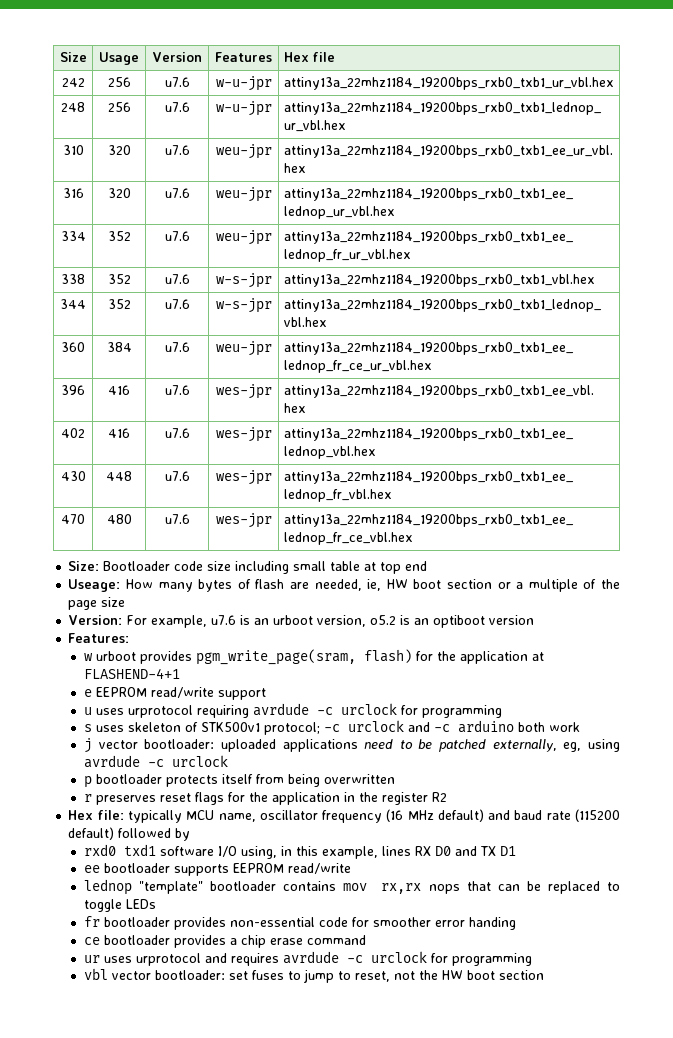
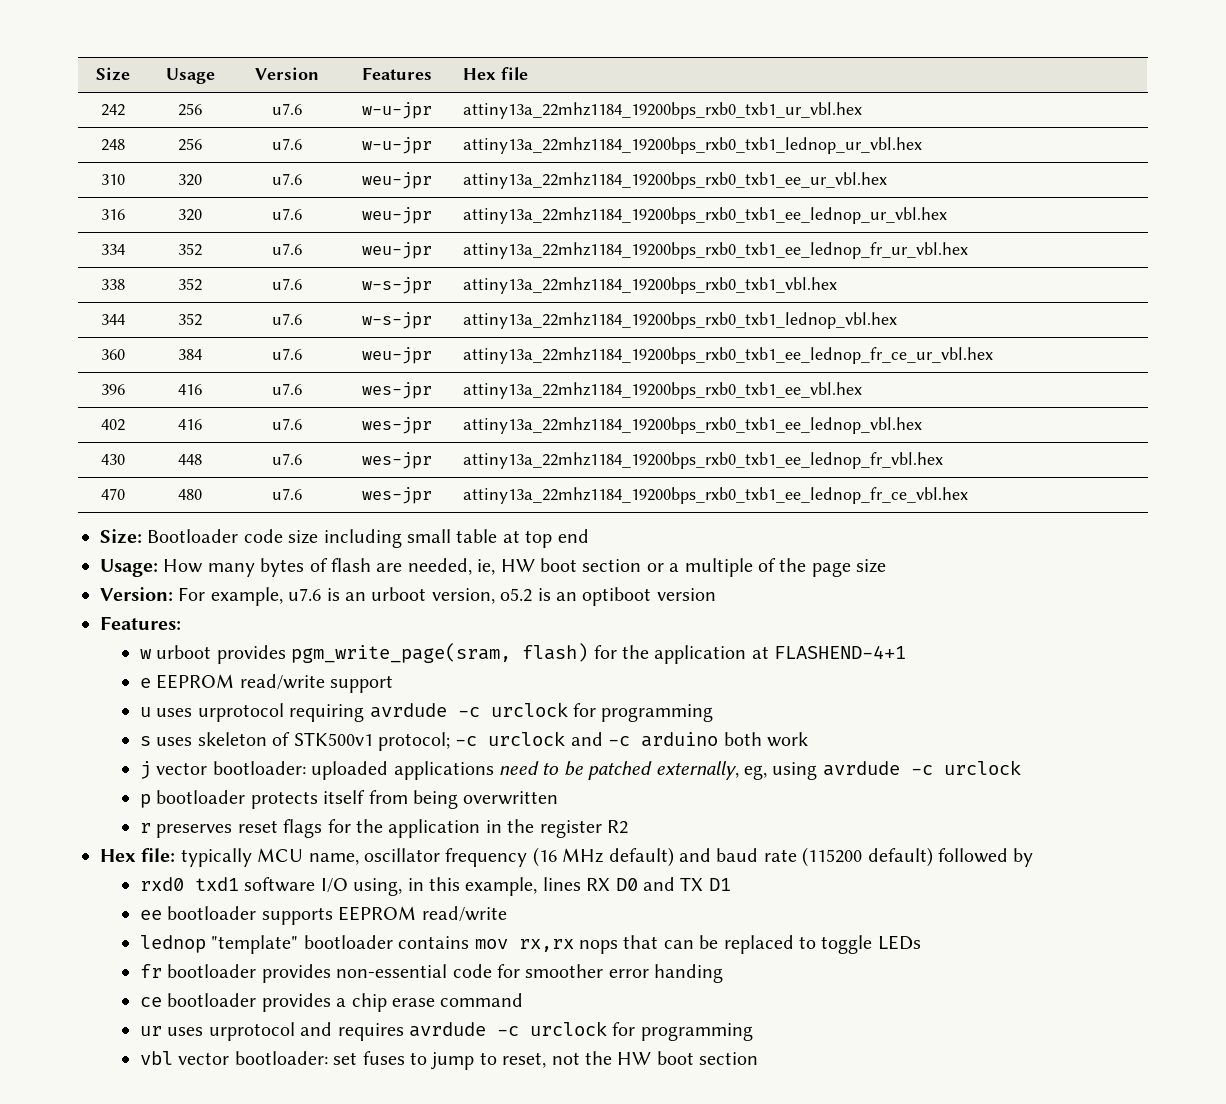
- Useage: How many bytes of flash are needed, ie, HW boot section or a multiple of the page size
+ Usage: How many bytes of flash are needed, ie, HW boot section or a multiple of the page size

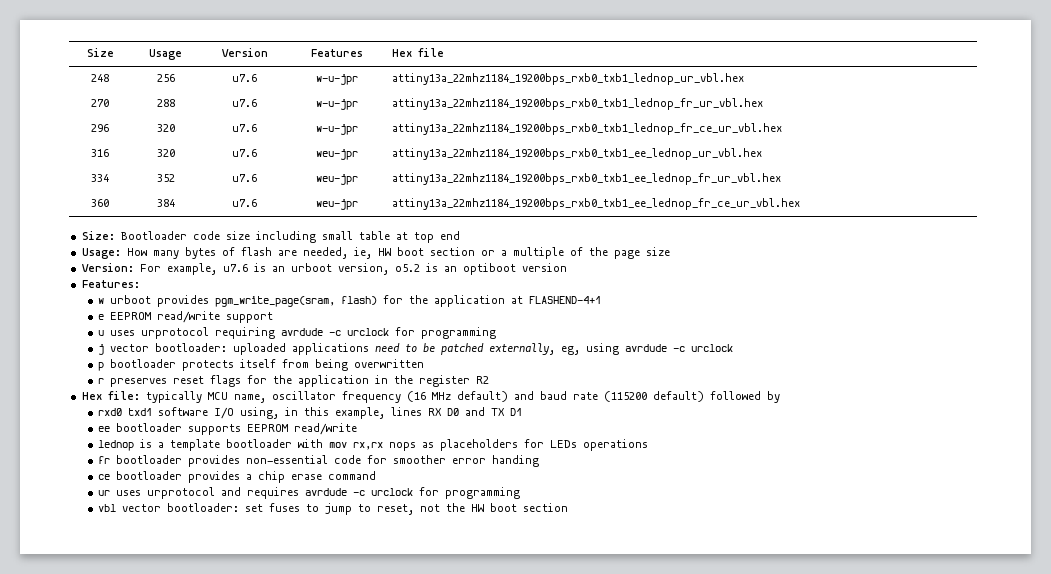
- 242 | 256 | u7.6 | w-u-jpr | attiny13a_22mhz1184_19200bps_rxb0_txb1_ur_vbl.hex
- 310 | 320 | u7.6 | weu-jpr | attiny13a_22mhz1184_19200bps_rxb0_txb1_ee_ur_vbl.hex
+ 270 | 288 | u7.6 | w-u-jpr | attiny13a_22mhz1184_19200bps_rxb0_txb1_lednop_fr_ur_vbl.hex
+ 296 | 320 | u7.6 | w-u-jpr | attiny13a_22mhz1184_19200bps_rxb0_txb1_lednop_fr_ce_ur_vbl.hex
- 338 | 352 | u7.6 | w-s-jpr | attiny13a_22mhz1184_19200bps_rxb0_txb1_vbl.hex
- 344 | 352 | u7.6 | w-s-jpr | attiny13a_22mhz1184_19200bps_rxb0_txb1_lednop_vbl.hex
- 396 | 416 | u7.6 | wes-jpr | attiny13a_22mhz1184_19200bps_rxb0_txb1_ee_vbl.hex
- 402 | 416 | u7.6 | wes-jpr | attiny13a_22mhz1184_19200bps_rxb0_txb1_ee_lednop_vbl.hex
- 430 | 448 | u7.6 | wes-jpr | attiny13a_22mhz1184_19200bps_rxb0_txb1_ee_lednop_fr_vbl.hex
- 470 | 480 | u7.6 | wes-jpr | attiny13a_22mhz1184_19200bps_rxb0_txb1_ee_lednop_fr_ce_vbl.hex
- s uses skeleton of STK500v1 protocol; -c urclock and -c arduino both work
- lednop "template" bootloader contains mov rx,rx nops that can be replaced to toggle LEDs
+ lednop is a template bootloader with mov rx,rx nops as placeholders for LEDs operations

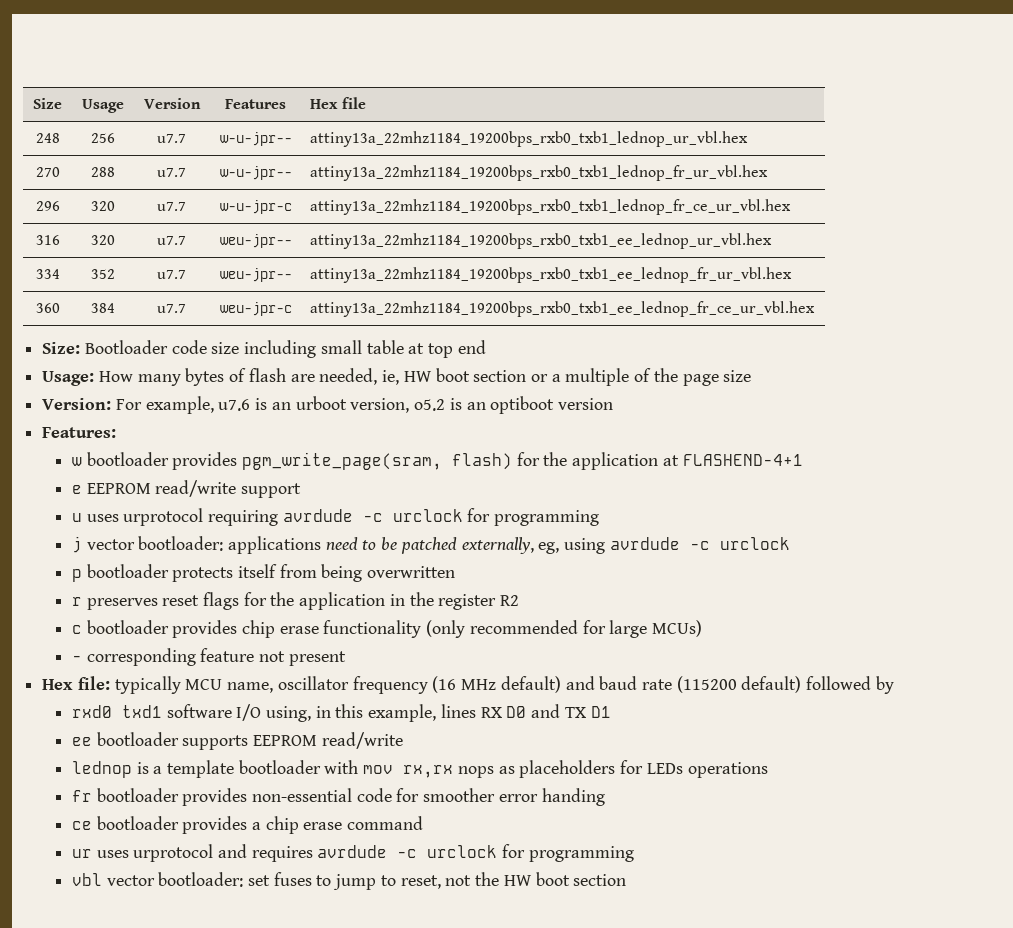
- 248 | 256 | u7.6 | w-u-jpr | attiny13a_22mhz1184_19200bps_rxb0_txb1_lednop_ur_vbl.hex
+ 248 | 256 | u7.7 | w-u-jpr-- | attiny13a_22mhz1184_19200bps_rxb0_txb1_lednop_ur_vbl.hex
- 270 | 288 | u7.6 | w-u-jpr | attiny13a_22mhz1184_19200bps_rxb0_txb1_lednop_fr_ur_vbl.hex
+ 270 | 288 | u7.7 | w-u-jpr-- | attiny13a_22mhz1184_19200bps_rxb0_txb1_lednop_fr_ur_vbl.hex
- 296 | 320 | u7.6 | w-u-jpr | attiny13a_22mhz1184_19200bps_rxb0_txb1_lednop_fr_ce_ur_vbl.hex
+ 296 | 320 | u7.7 | w-u-jpr-c | attiny13a_22mhz1184_19200bps_rxb0_txb1_lednop_fr_ce_ur_vbl.hex
- 316 | 320 | u7.6 | weu-jpr | attiny13a_22mhz1184_19200bps_rxb0_txb1_ee_lednop_ur_vbl.hex
+ 316 | 320 | u7.7 | weu-jpr-- | attiny13a_22mhz1184_19200bps_rxb0_txb1_ee_lednop_ur_vbl.hex
- 334 | 352 | u7.6 | weu-jpr | attiny13a_22mhz1184_19200bps_rxb0_txb1_ee_lednop_fr_ur_vbl.hex
+ 334 | 352 | u7.7 | weu-jpr-- | attiny13a_22mhz1184_19200bps_rxb0_txb1_ee_lednop_fr_ur_vbl.hex
- 360 | 384 | u7.6 | weu-jpr | attiny13a_22mhz1184_19200bps_rxb0_txb1_ee_lednop_fr_ce_ur_vbl.hex
+ 360 | 384 | u7.7 | weu-jpr-c | attiny13a_22mhz1184_19200bps_rxb0_txb1_ee_lednop_fr_ce_ur_vbl.hex
- w urboot provides pgm_write_page(sram, flash) for the application at FLASHEND-4+1
+ w bootloader provides pgm_write_page(sram, flash) for the application at FLASHEND-4+1
- j vector bootloader: uploaded applications need to be patched externally, eg, using avrdude -c urclock
+ j vector bootloader: applications need to be patched externally, eg, using avrdude -c urclock
+ c bootloader provides chip erase functionality (only recommended for large MCUs)
+ - corresponding feature not present

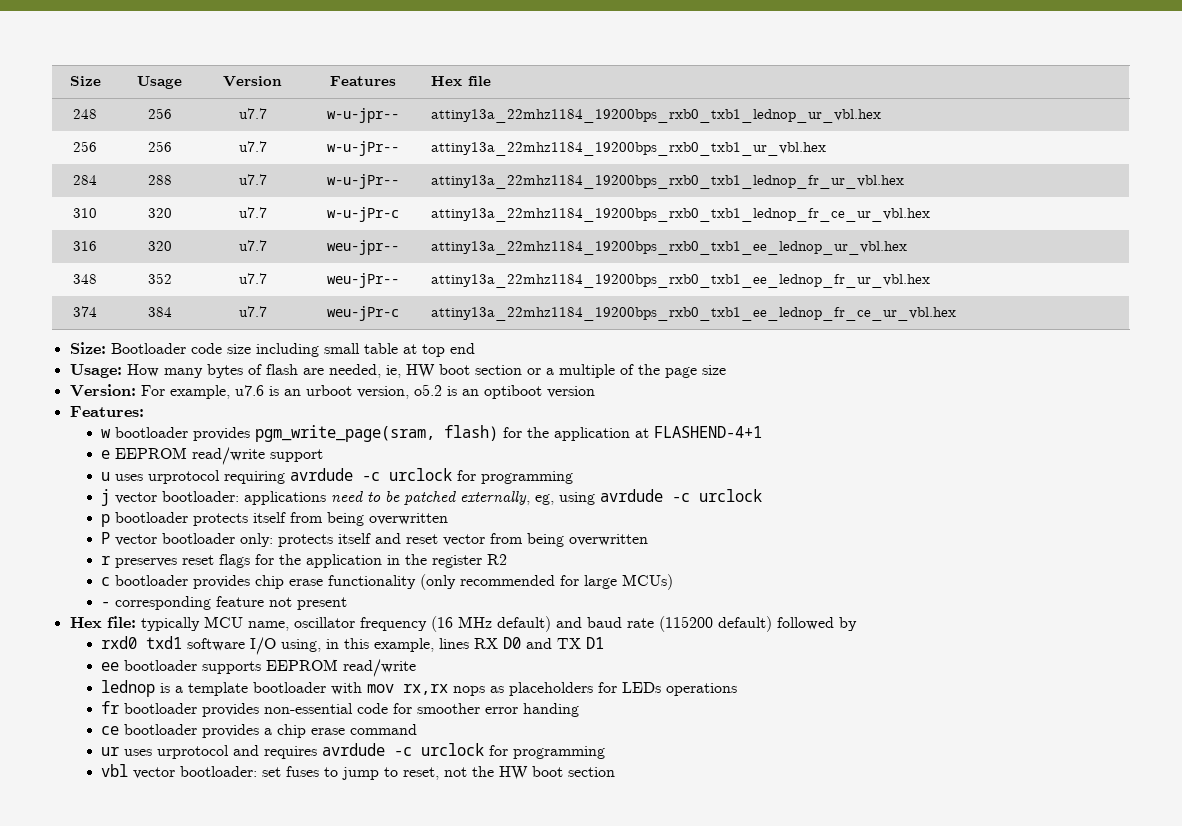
- 270 | 288 | u7.7 | w-u-jpr-- | attiny13a_22mhz1184_19200bps_rxb0_txb1_lednop_fr_ur_vbl.hex
+ 256 | 256 | u7.7 | w-u-jPr-- | attiny13a_22mhz1184_19200bps_rxb0_txb1_ur_vbl.hex
+ 284 | 288 | u7.7 | w-u-jPr-- | attiny13a_22mhz1184_19200bps_rxb0_txb1_lednop_fr_ur_vbl.hex
- 296 | 320 | u7.7 | w-u-jpr-c | attiny13a_22mhz1184_19200bps_rxb0_txb1_lednop_fr_ce_ur_vbl.hex
+ 310 | 320 | u7.7 | w-u-jPr-c | attiny13a_22mhz1184_19200bps_rxb0_txb1_lednop_fr_ce_ur_vbl.hex
- 334 | 352 | u7.7 | weu-jpr-- | attiny13a_22mhz1184_19200bps_rxb0_txb1_ee_lednop_fr_ur_vbl.hex
+ 348 | 352 | u7.7 | weu-jPr-- | attiny13a_22mhz1184_19200bps_rxb0_txb1_ee_lednop_fr_ur_vbl.hex
- 360 | 384 | u7.7 | weu-jpr-c | attiny13a_22mhz1184_19200bps_rxb0_txb1_ee_lednop_fr_ce_ur_vbl.hex
+ 374 | 384 | u7.7 | weu-jPr-c | attiny13a_22mhz1184_19200bps_rxb0_txb1_ee_lednop_fr_ce_ur_vbl.hex
+ P vector bootloader only: protects itself and reset vector from being overwritten

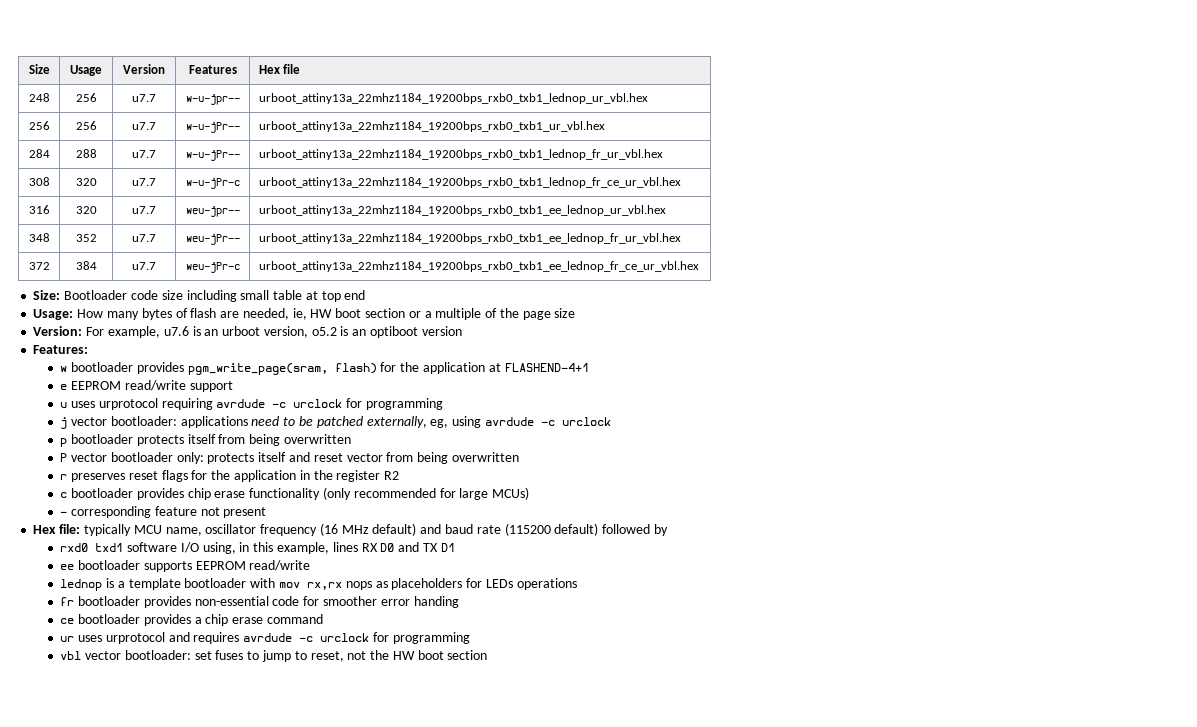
- 248 | 256 | u7.7 | w-u-jpr-- | attiny13a_22mhz1184_19200bps_rxb0_txb1_lednop_ur_vbl.hex
+ 248 | 256 | u7.7 | w-u-jpr-- | urboot_attiny13a_22mhz1184_19200bps_rxb0_txb1_lednop_ur_vbl.hex
- 256 | 256 | u7.7 | w-u-jPr-- | attiny13a_22mhz1184_19200bps_rxb0_txb1_ur_vbl.hex
+ 256 | 256 | u7.7 | w-u-jPr-- | urboot_attiny13a_22mhz1184_19200bps_rxb0_txb1_ur_vbl.hex
- 284 | 288 | u7.7 | w-u-jPr-- | attiny13a_22mhz1184_19200bps_rxb0_txb1_lednop_fr_ur_vbl.hex
- 310 | 320 | u7.7 | w-u-jPr-c | attiny13a_22mhz1184_19200bps_rxb0_txb1_lednop_fr_ce_ur_vbl.hex
+ 284 | 288 | u7.7 | w-u-jPr-- | urboot_attiny13a_22mhz1184_19200bps_rxb0_txb1_lednop_fr_ur_vbl.hex
+ 308 | 320 | u7.7 | w-u-jPr-c | urboot_attiny13a_22mhz1184_19200bps_rxb0_txb1_lednop_fr_ce_ur_vbl.hex
- 316 | 320 | u7.7 | weu-jpr-- | attiny13a_22mhz1184_19200bps_rxb0_txb1_ee_lednop_ur_vbl.hex
+ 316 | 320 | u7.7 | weu-jpr-- | urboot_attiny13a_22mhz1184_19200bps_rxb0_txb1_ee_lednop_ur_vbl.hex
- 348 | 352 | u7.7 | weu-jPr-- | attiny13a_22mhz1184_19200bps_rxb0_txb1_ee_lednop_fr_ur_vbl.hex
- 374 | 384 | u7.7 | weu-jPr-c | attiny13a_22mhz1184_19200bps_rxb0_txb1_ee_lednop_fr_ce_ur_vbl.hex
+ 348 | 352 | u7.7 | weu-jPr-- | urboot_attiny13a_22mhz1184_19200bps_rxb0_txb1_ee_lednop_fr_ur_vbl.hex
+ 372 | 384 | u7.7 | weu-jPr-c | urboot_attiny13a_22mhz1184_19200bps_rxb0_txb1_ee_lednop_fr_ce_ur_vbl.hex

